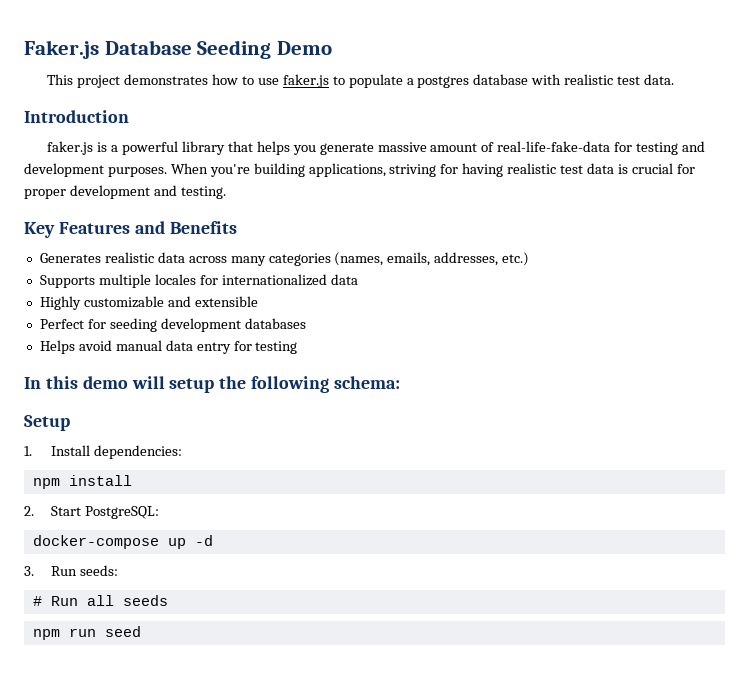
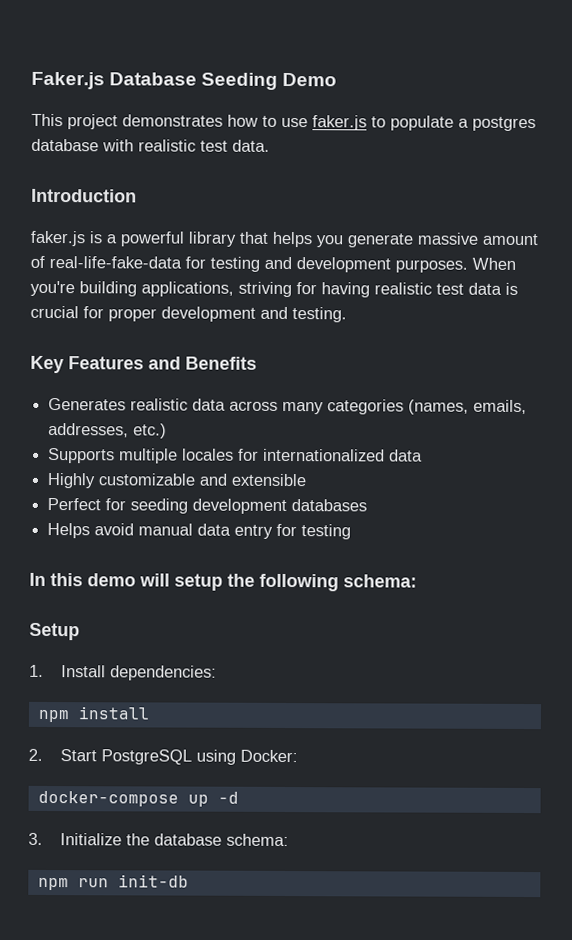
- 2. Start PostgreSQL:
+ 2. Start PostgreSQL using Docker:
- 3. Run seeds:
- # Run all seeds
+ 3. Initialize the database schema:
- npm run seed
+ npm run init-db

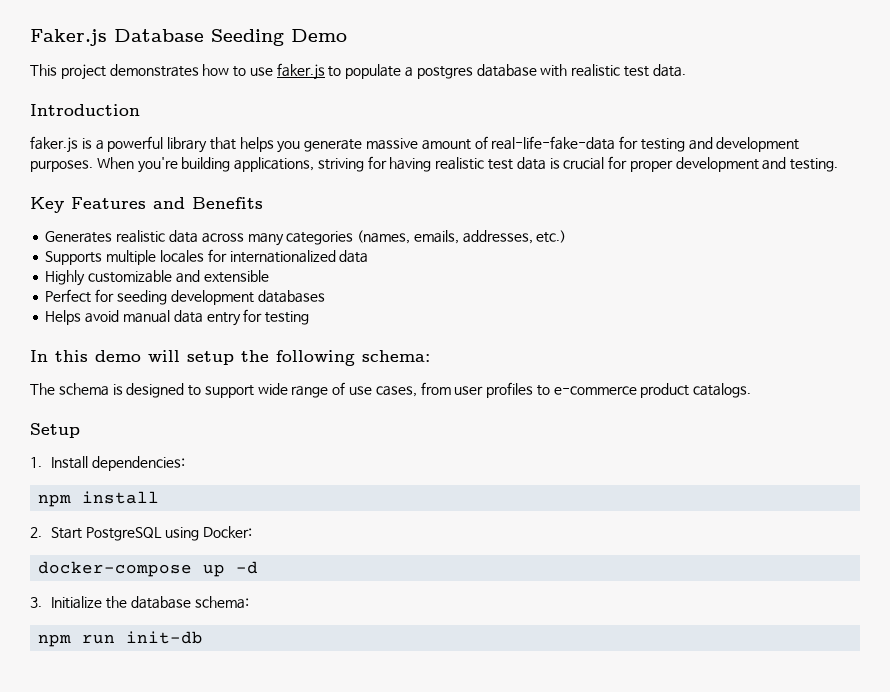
+ The schema is designed to support wide range of use cases, from user profiles to e-commerce product catalogs.

